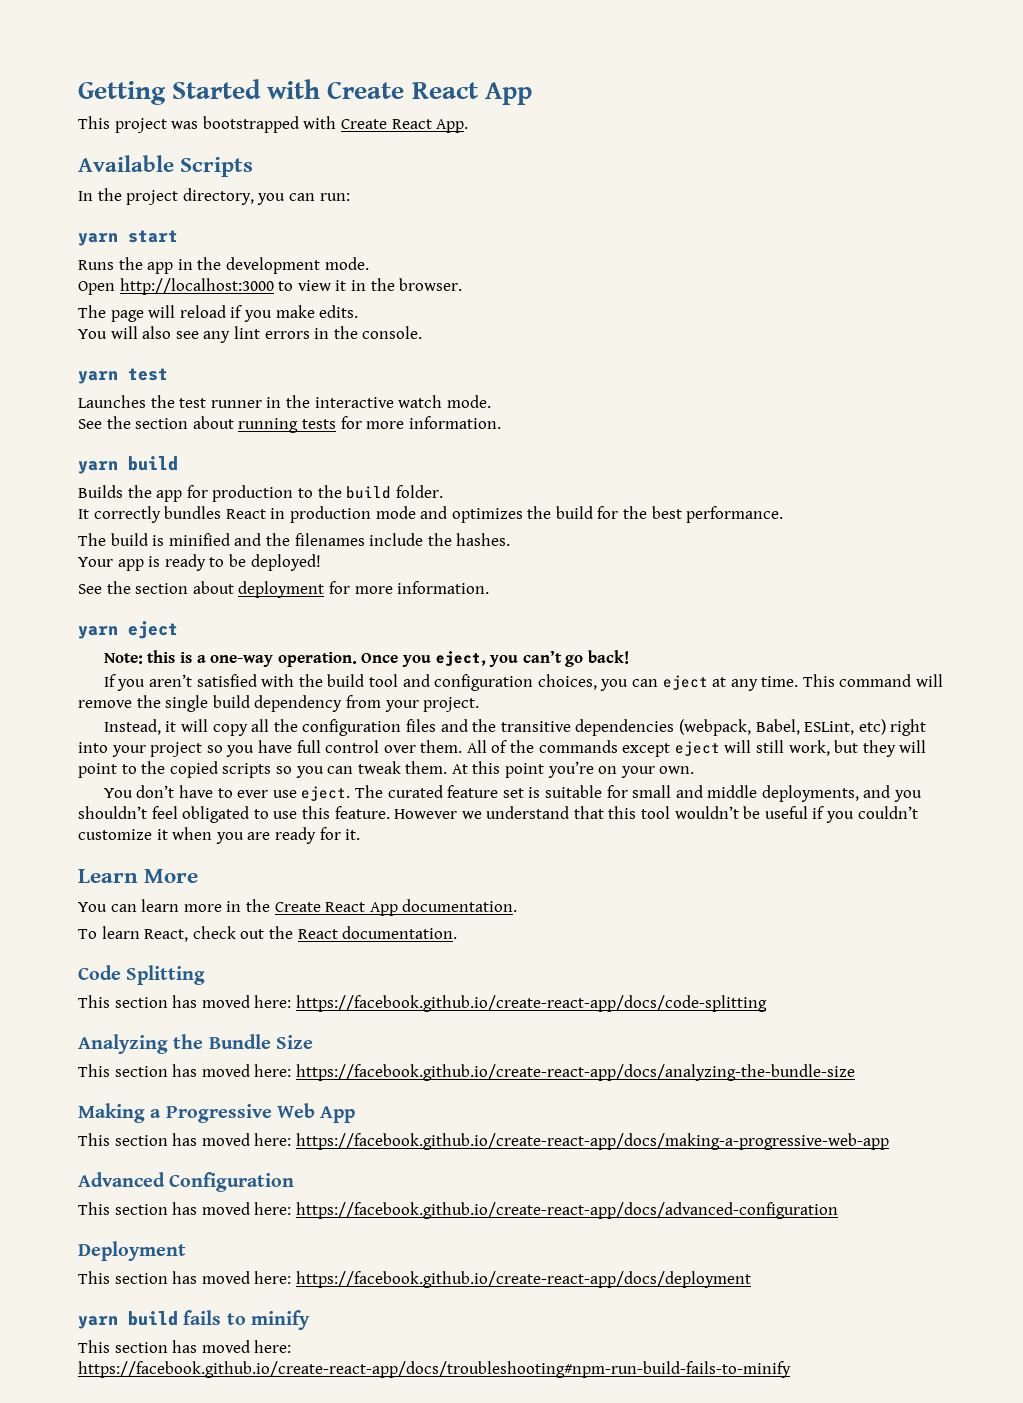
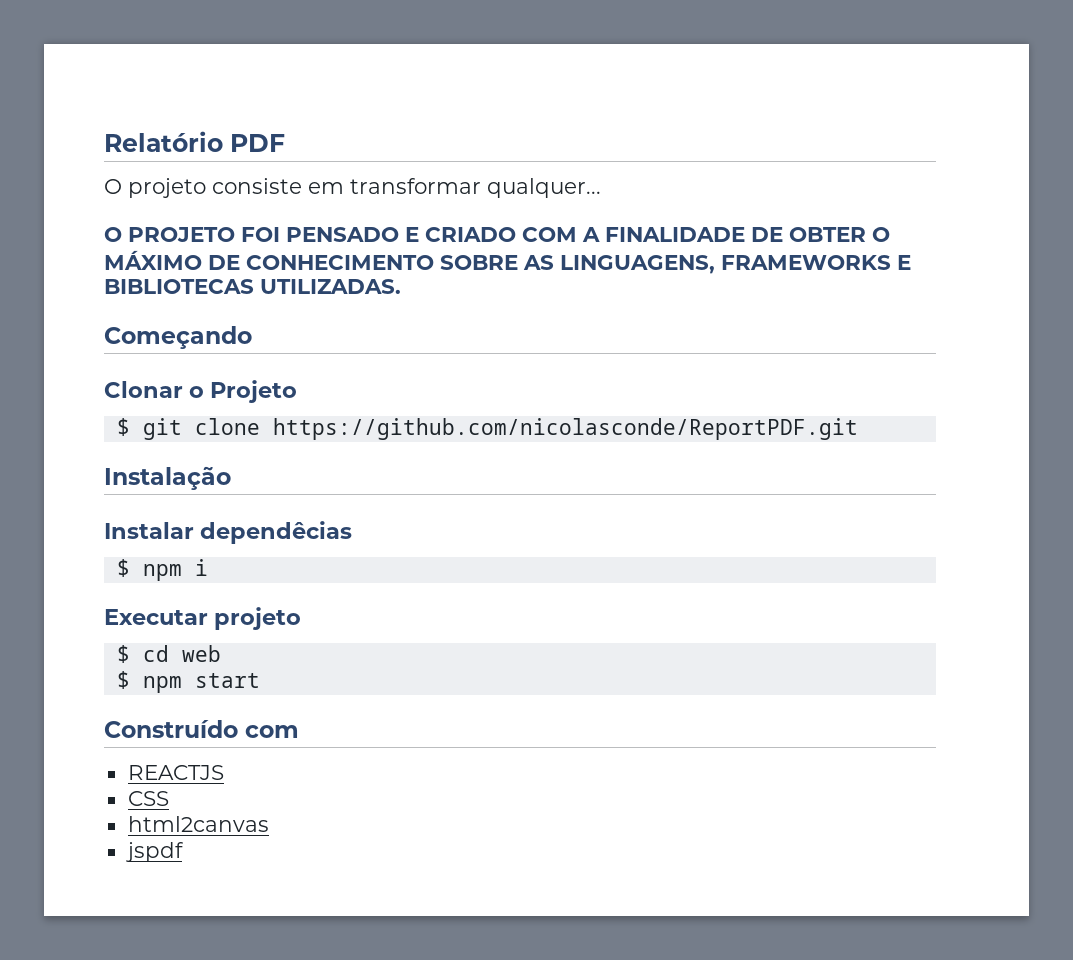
- Getting Started with Create React App
- This project was bootstrapped with Create React App.
- Available Scripts
- In the project directory, you can run:
- yarn start
- Runs the app in the development mode.
- Open http://localhost:3000 to view it in the browser.
- The page will reload if you make edits.
- You will also see any lint errors in the console.
- yarn test
- Launches the test runner in the interactive watch mode.
- See the section about running tests for more information.
- yarn build
- Builds the app for production to the build folder.
- It correctly bundles React in production mode and optimizes the build for the best performance.
- The build is minified and the filenames include the hashes.
- Your app is ready to be deployed!
- See the section about deployment for more information.
- yarn eject
- Note: this is a one-way operation. Once you eject, you can’t go back!
- If you aren’t satisfied with the build tool and configuration choices, you can eject at any time. This command will remove the single build dependency from your project.
- Instead, it will copy all the configuration files and the transitive dependencies (webpack, Babel, ESLint, etc) right into your project so you have full control over them. All of the commands except eject will still work, but they will point to the copied scripts so you can tweak them. At this point you’re on your own.
- You don’t have to ever use eject. The curated feature set is suitable for small and middle deployments, and you shouldn’t feel obligated to use this feature. However we understand that this tool wouldn’t be useful if you couldn’t customize it when you are ready for it.
- Learn More
- You can learn more in the Create React App documentation.
- To learn React, check out the React documentation.
- Code Splitting
- This section has moved here: https://facebook.github.io/create-react-app/docs/code-splitting
- Analyzing the Bundle Size
- This section has moved here: https://facebook.github.io/create-react-app/docs/analyzing-the-bundle-size
- Making a Progressive Web App
- This section has moved here: https://facebook.github.io/create-react-app/docs/making-a-progressive-web-app
- Advanced Configuration
- This section has moved here: https://facebook.github.io/create-react-app/docs/advanced-configuration
- Deployment
- This section has moved here: https://facebook.github.io/create-react-app/docs/deployment
- yarn build fails to minify
- This section has moved here: https://facebook.github.io/create-react-app/docs/troubleshooting#npm-run-build-fails-to-minify
+ Relatório PDF
+ O projeto consiste em transformar qualquer...
+ O PROJETO FOI PENSADO E CRIADO COM A FINALIDADE DE OBTER O MÁXIMO DE CONHECIMENTO SOBRE AS LINGUAGENS, FRAMEWORKS E BIBLIOTECAS UTILIZADAS.
+ Começando
+ Clonar o Projeto
+ $ git clone https://github.com/nicolasconde/ReportPDF.git
+ Instalação
+ Instalar dependêcias
+ $ npm i
+ Executar projeto
+ $ cd web
+ $ npm start
+ Construído com
+ REACTJS
+ CSS
+ html2canvas
+ jspdf

